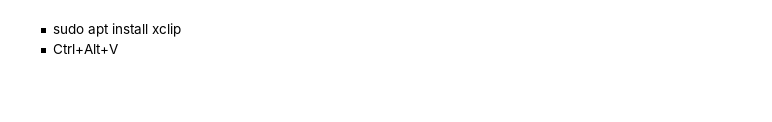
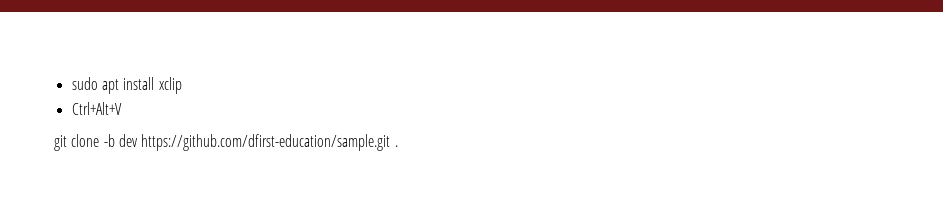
+ git clone -b dev https://github.com/dfirst-education/sample.git .

